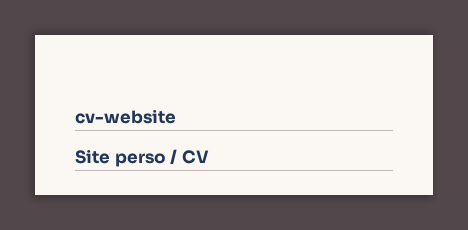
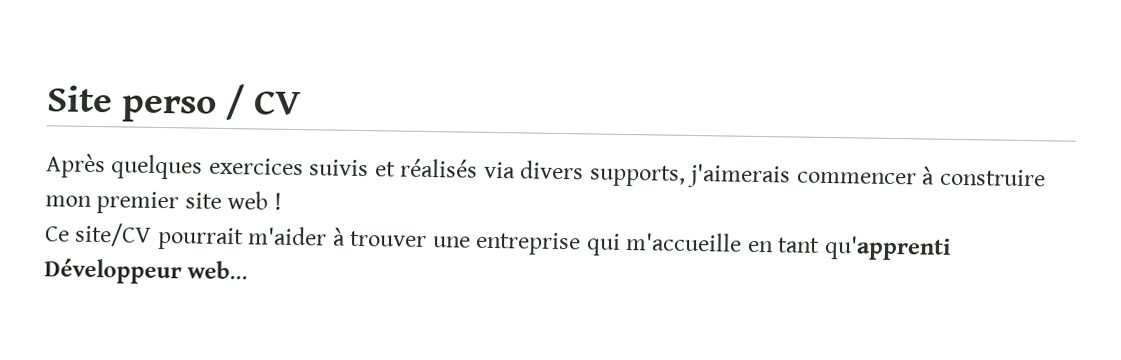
- cv-website
+ Après quelques exercices suivis et réalisés via divers supports, j'aimerais commencer à construire mon premier site web !
+ Ce site/CV pourrait m'aider à trouver une entreprise qui m'accueille en tant qu'apprenti Développeur web...

